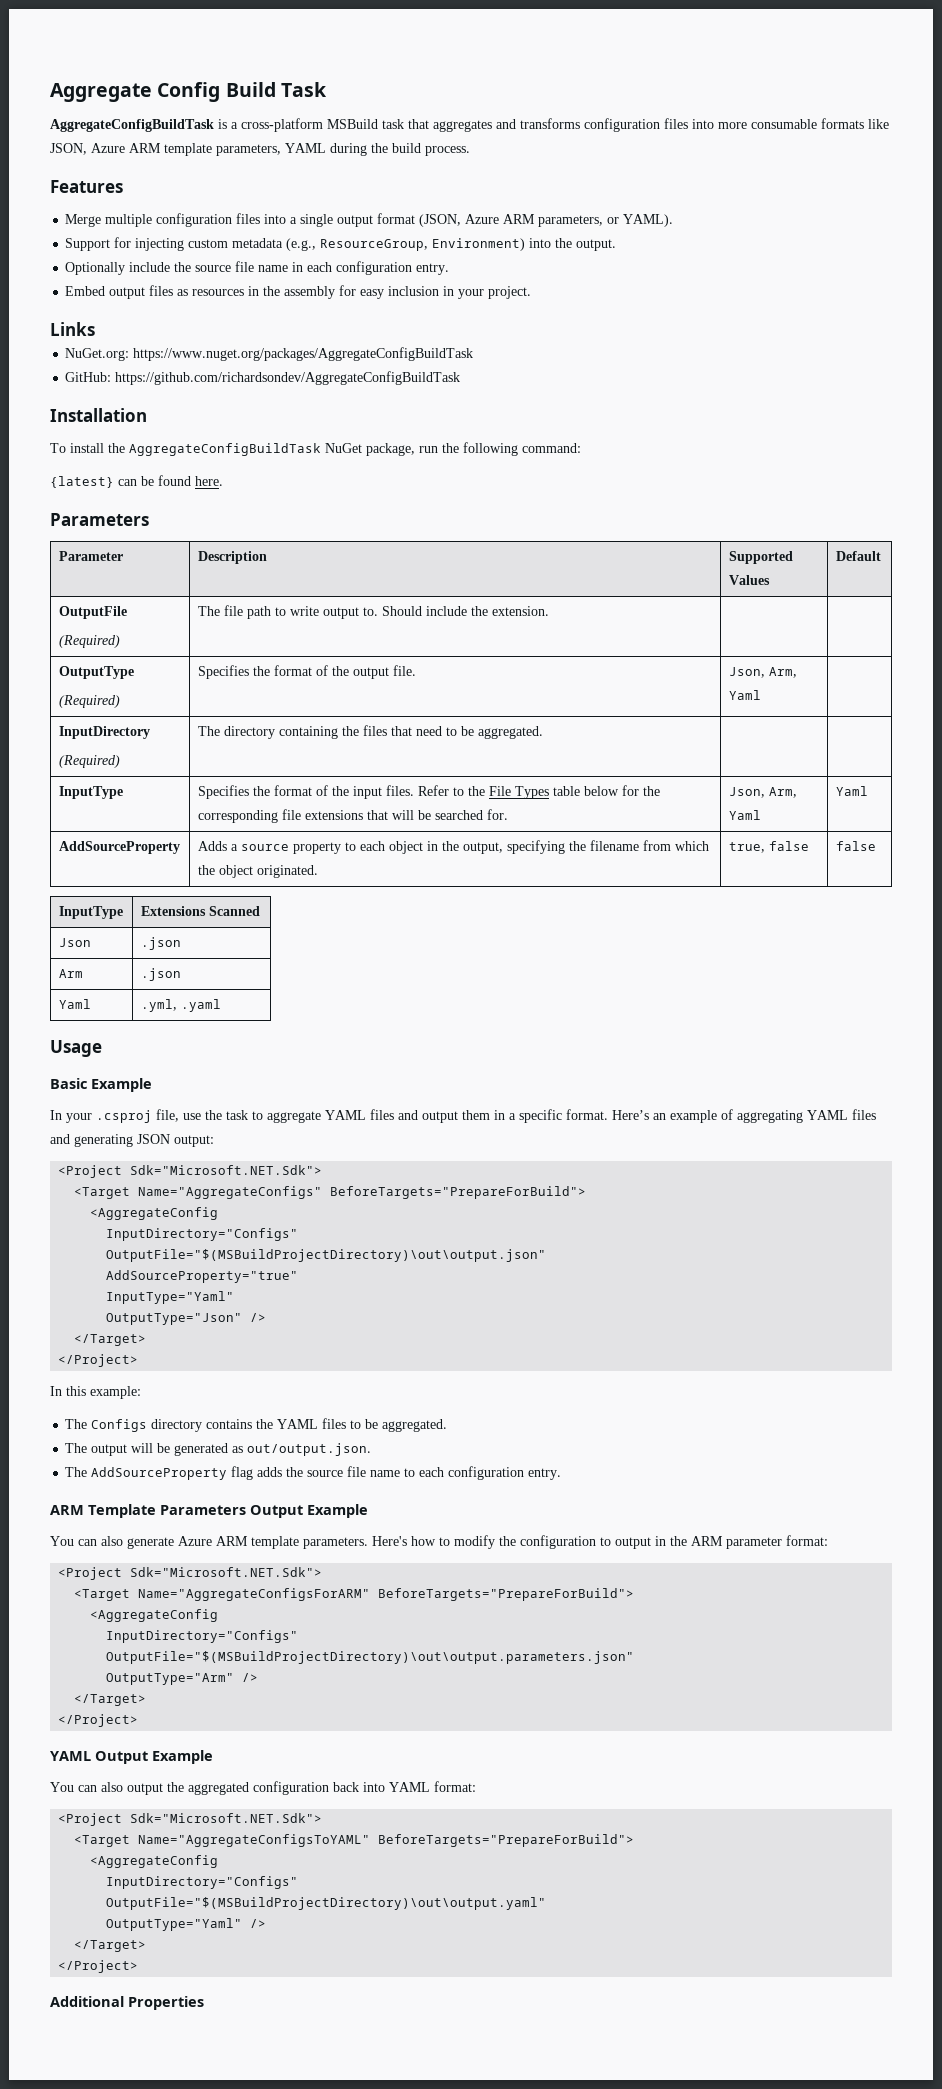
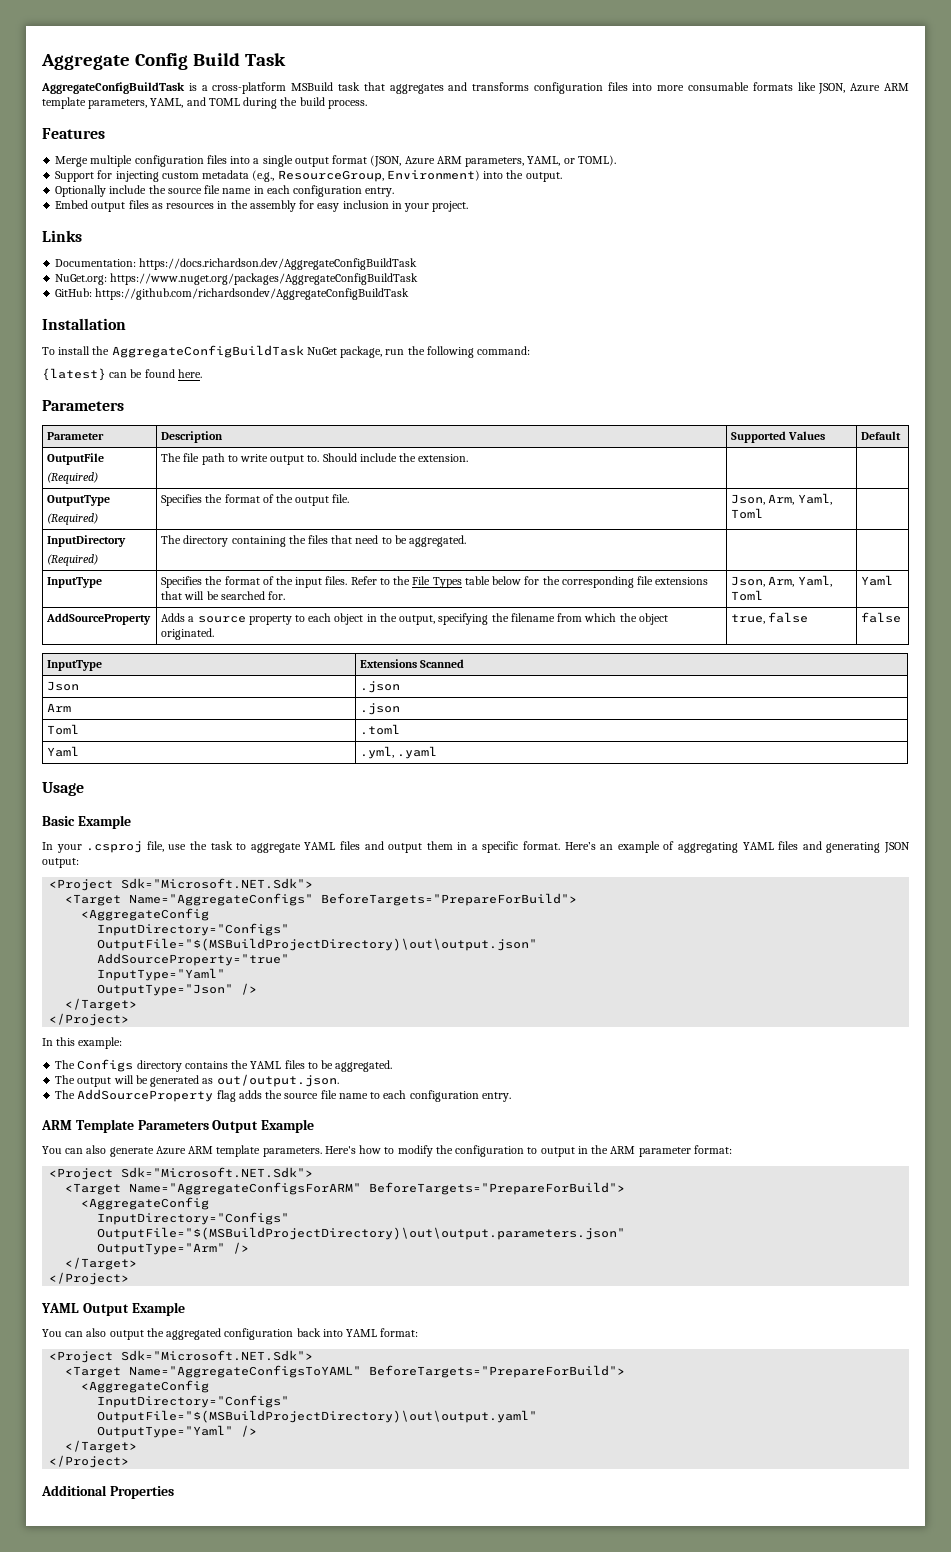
- AggregateConfigBuildTask is a cross-platform MSBuild task that aggregates and transforms configuration files into more consumable formats like JSON, Azure ARM template parameters, YAML during the build process.
+ AggregateConfigBuildTask is a cross-platform MSBuild task that aggregates and transforms configuration files into more consumable formats like JSON, Azure ARM template parameters, YAML, and TOML during the build process.
- Merge multiple configuration files into a single output format (JSON, Azure ARM parameters, or YAML).
+ Merge multiple configuration files into a single output format (JSON, Azure ARM parameters, YAML, or TOML).
+ Documentation: https://docs.richardson.dev/AggregateConfigBuildTask
  OutputType
- (Required) | Specifies the format of the output file. | Json, Arm, Yaml |
+ (Required) | Specifies the format of the output file. | Json, Arm, Yaml, Toml |
- InputType | Specifies the format of the input files. Refer to the File Types table below for the corresponding file extensions that will be searched for. | Json, Arm, Yaml | Yaml
+ InputType | Specifies the format of the input files. Refer to the File Types table below for the corresponding file extensions that will be searched for. | Json, Arm, Yaml, Toml | Yaml
+ Toml | .toml

